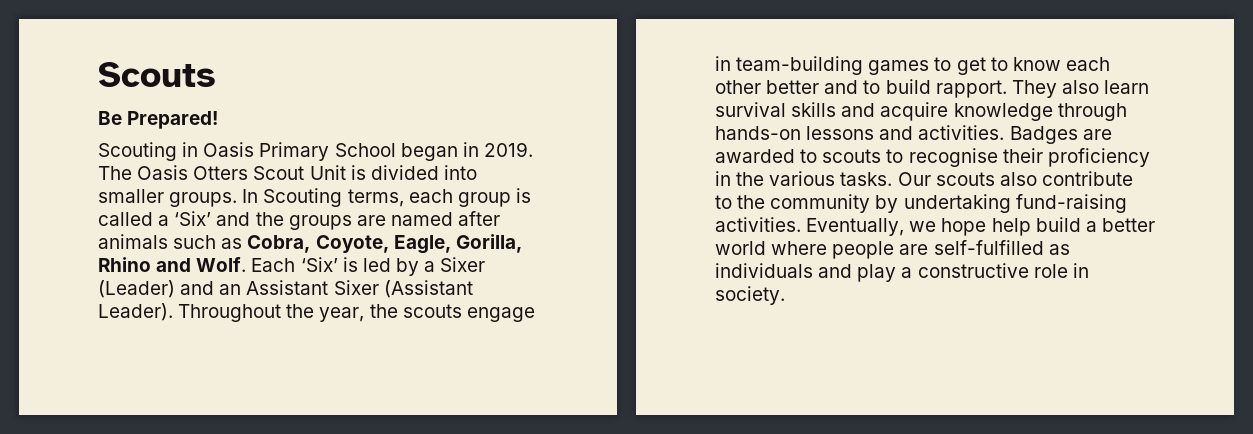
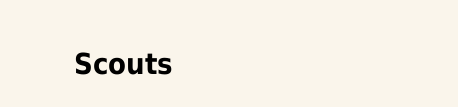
- Be Prepared!
- Scouting in Oasis Primary School began in 2019. The Oasis Otters Scout Unit is divided into smaller groups. In Scouting terms, each group is called a ‘Six’ and the groups are named after animals such as Cobra, Coyote, Eagle, Gorilla, Rhino and Wolf. Each ‘Six’ is led by a Sixer (Leader) and an Assistant Sixer (Assistant Leader). Throughout the year, the scouts engage in team-building games to get to know each other better and to build rapport. They also learn survival skills and acquire knowledge through hands-on lessons and activities. Badges are awarded to scouts to recognise their proficiency in the various tasks. Our scouts also contribute to the community by undertaking fund-raising activities. Eventually, we hope help build a better world where people are self-fulfilled as individuals and play a constructive role in society.

